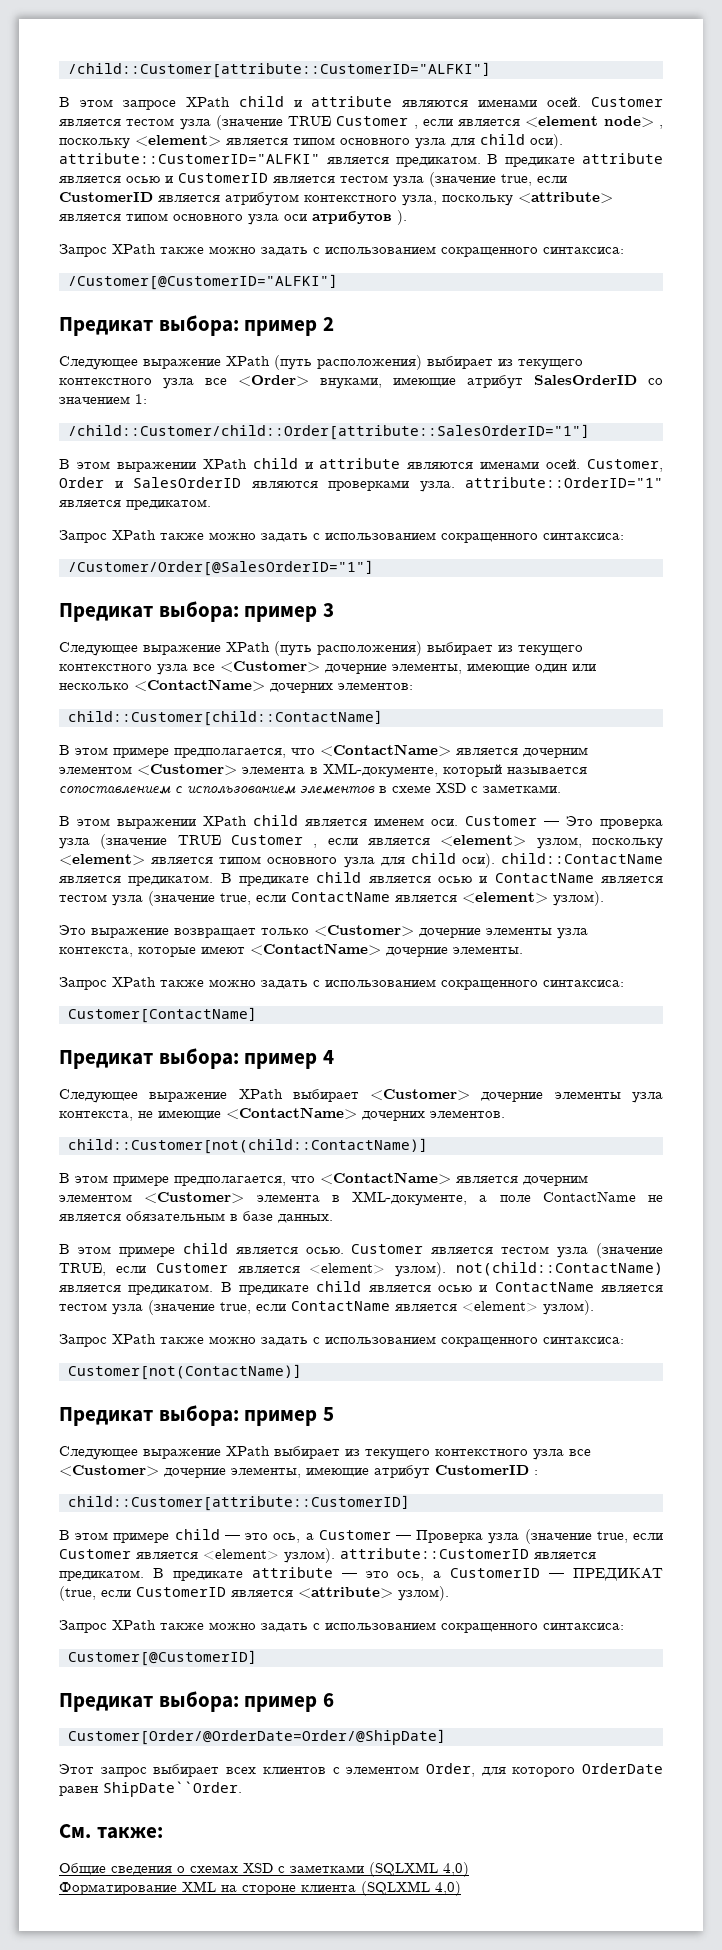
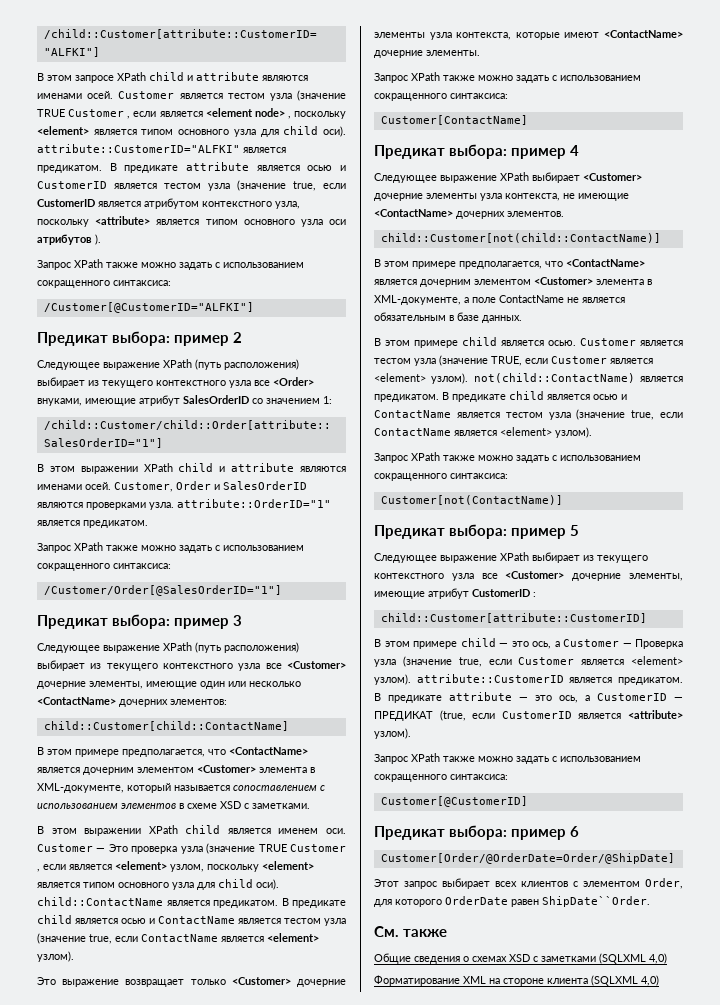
- См. также:
+ См. также

